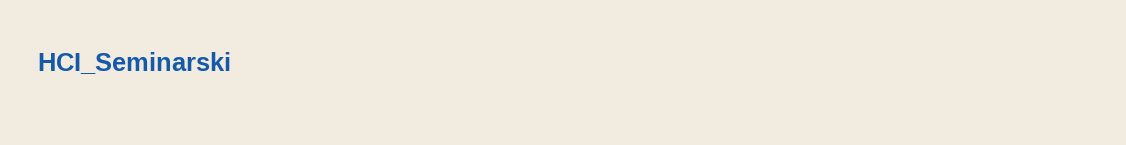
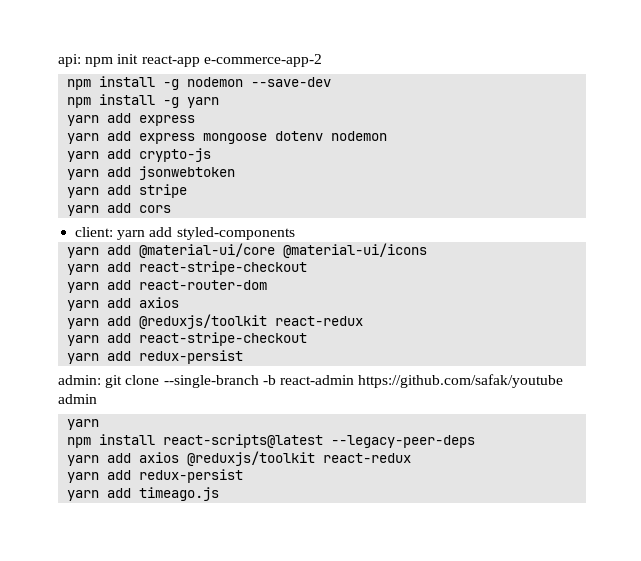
- HCI_Seminarski
+ api: npm init react-app e-commerce-app-2
+ npm install -g nodemon --save-dev
+ npm install -g yarn
+ yarn add express
+ yarn add express mongoose dotenv nodemon
+ yarn add crypto-js
+ yarn add jsonwebtoken
+ yarn add stripe
+ yarn add cors
+ client: yarn add styled-components
+ yarn add @material-ui/core @material-ui/icons
+ yarn add react-stripe-checkout
+ yarn add react-router-dom
+ yarn add axios
+ yarn add @reduxjs/toolkit react-redux
+ yarn add react-stripe-checkout
+ yarn add redux-persist
+ admin: git clone --single-branch -b react-admin https://github.com/safak/youtube admin
+ yarn
+ npm install react-scripts@latest --legacy-peer-deps
+ yarn add axios @reduxjs/toolkit react-redux
+ yarn add redux-persist
+ yarn add timeago.js

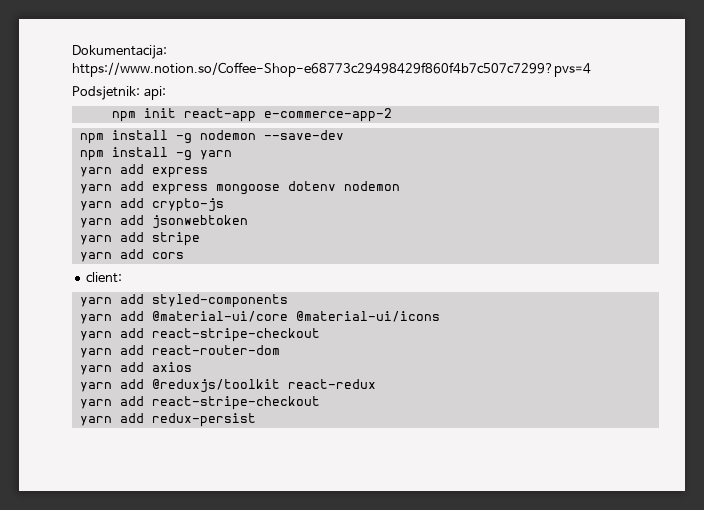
- api: npm init react-app e-commerce-app-2
+ Dokumentacija: https://www.notion.so/Coffee-Shop-e68773c29498429f860f4b7c507c7299?pvs=4
+ Podsjetnik: api:
+ npm init react-app e-commerce-app-2
- client: yarn add styled-components
+ client:
+ yarn add styled-components
- admin: git clone --single-branch -b react-admin https://github.com/safak/youtube admin
- yarn
- npm install react-scripts@latest --legacy-peer-deps
- yarn add axios @reduxjs/toolkit react-redux
- yarn add redux-persist
- yarn add timeago.js

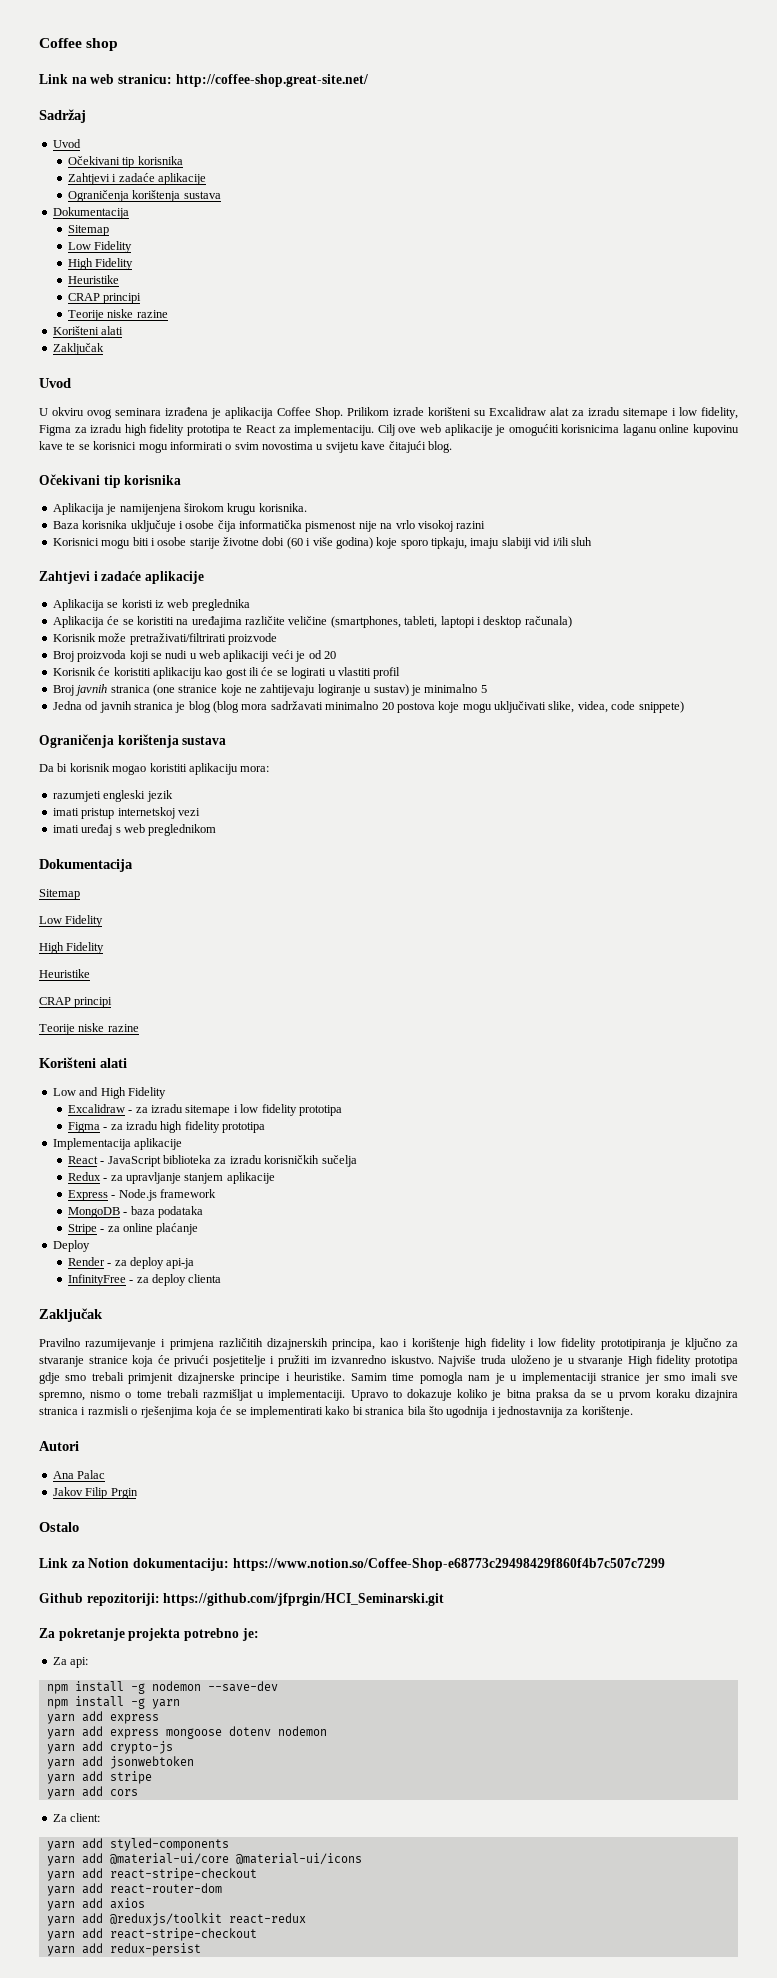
- Dokumentacija: https://www.notion.so/Coffee-Shop-e68773c29498429f860f4b7c507c7299?pvs=4
- Podsjetnik: api:
- npm init react-app e-commerce-app-2
+ Coffee shop
+ Link na web stranicu: http://coffee-shop.great-site.net/
+ Sadržaj
+ Uvod
+ Očekivani tip korisnika
+ Zahtjevi i zadaće aplikacije
+ Ograničenja korištenja sustava
+ Dokumentacija
+ Sitemap
+ Low Fidelity
+ High Fidelity
+ Heuristike
+ CRAP principi
+ Teorije niske razine
+ Korišteni alati
+ Zaključak
+ Uvod
+ U okviru ovog seminara izrađena je aplikacija Coffee Shop. Prilikom izrade korišteni su Excalidraw alat za izradu sitemape i low fidelity, Figma za izradu high fidelity prototipa te React za implementaciju. Cilj ove web aplikacije je omogućiti korisnicima laganu online kupovinu kave te se korisnici mogu informirati o svim novostima u svijetu kave čitajući blog.
+ Očekivani tip korisnika
+ Aplikacija je namijenjena širokom krugu korisnika.
+ Baza korisnika uključuje i osobe čija informatička pismenost nije na vrlo visokoj razini
+ Korisnici mogu biti i osobe starije životne dobi (60 i više godina) koje sporo tipkaju, imaju slabiji vid i/ili sluh
+ Zahtjevi i zadaće aplikacije
+ Aplikacija se koristi iz web preglednika
+ Aplikacija će se koristiti na uređajima različite veličine (smartphones, tableti, laptopi i desktop računala)
+ Korisnik može pretraživati/filtrirati proizvode
+ Broj proizvoda koji se nudi u web aplikaciji veći je od 20
+ Korisnik će koristiti aplikaciju kao gost ili će se logirati u vlastiti profil
+ Broj javnih stranica (one stranice koje ne zahtijevaju logiranje u sustav) je minimalno 5
+ Jedna od javnih stranica je blog (blog mora sadržavati minimalno 20 postova koje mogu uključivati slike, videa, code snippete)
+ Ograničenja korištenja sustava
+ Da bi korisnik mogao koristiti aplikaciju mora:
+ razumjeti engleski jezik
+ imati pristup internetskoj vezi
+ imati uređaj s web preglednikom
+ Dokumentacija
+ Sitemap
+ Low Fidelity
+ High Fidelity
+ Heuristike
+ CRAP principi
+ Teorije niske razine
+ Korišteni alati
+ Low and High Fidelity
+ Excalidraw - za izradu sitemape i low fidelity prototipa
+ Figma - za izradu high fidelity prototipa
+ Implementacija aplikacije
+ React - JavaScript biblioteka za izradu korisničkih sučelja
+ Redux - za upravljanje stanjem aplikacije
+ Express - Node.js framework
+ MongoDB - baza podataka
+ Stripe - za online plaćanje
+ Deploy
+ Render - za deploy api-ja
+ InfinityFree - za deploy clienta
+ Zaključak
+ Pravilno razumijevanje i primjena različitih dizajnerskih principa, kao i korištenje high fidelity i low fidelity prototipiranja je ključno za stvaranje stranice koja će privući posjetitelje i pružiti im izvanredno iskustvo. Najviše truda uloženo je u stvaranje High fidelity prototipa gdje smo trebali primjenit dizajnerske principe i heuristike. Samim time pomogla nam je u implementaciji stranice jer smo imali sve spremno, nismo o tome trebali razmišljat u implementaciji. Upravo to dokazuje koliko je bitna praksa da se u prvom koraku dizajnira stranica i razmisli o rješenjima koja će se implementirati kako bi stranica bila što ugodnija i jednostavnija za korištenje.
+ Autori
+ Ana Palac
+ Jakov Filip Prgin
+ Ostalo
+ Link za Notion dokumentaciju: https://www.notion.so/Coffee-Shop-e68773c29498429f860f4b7c507c7299
+ Github repozitoriji: https://github.com/jfprgin/HCI_Seminarski.git
+ Za pokretanje projekta potrebno je:
+ Za api:
- client:
+ Za client:

